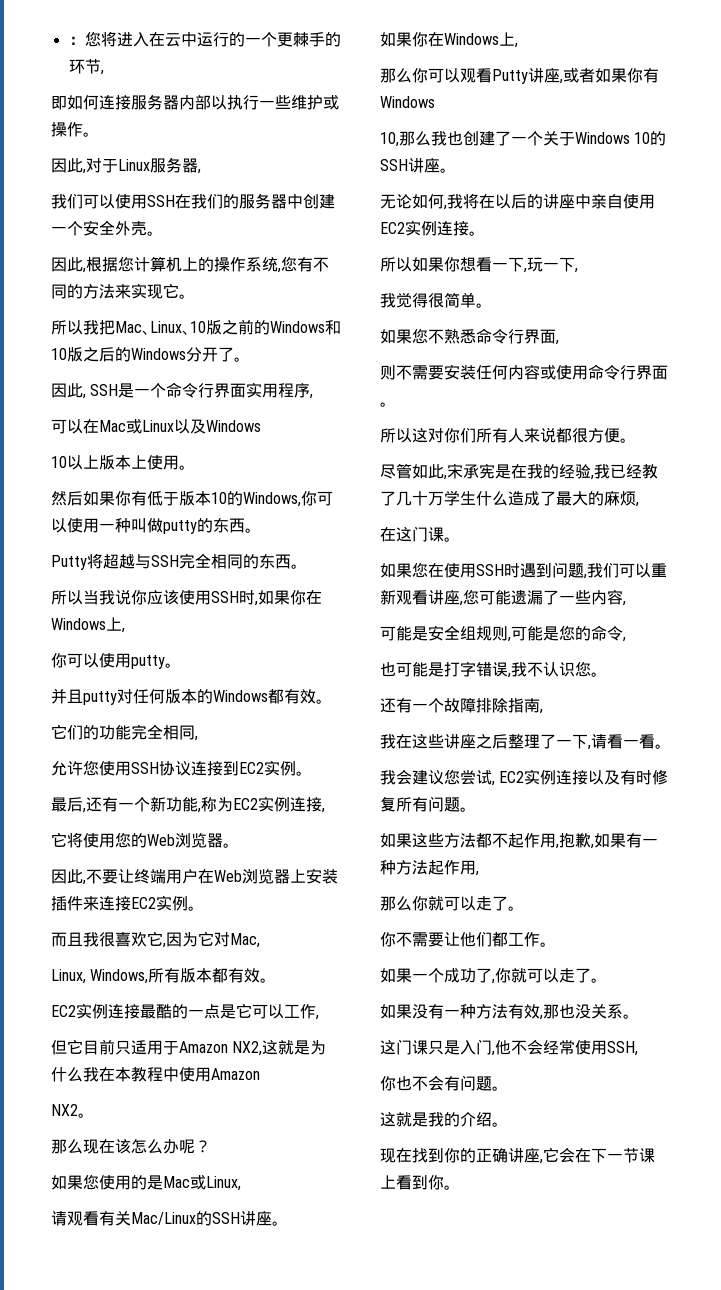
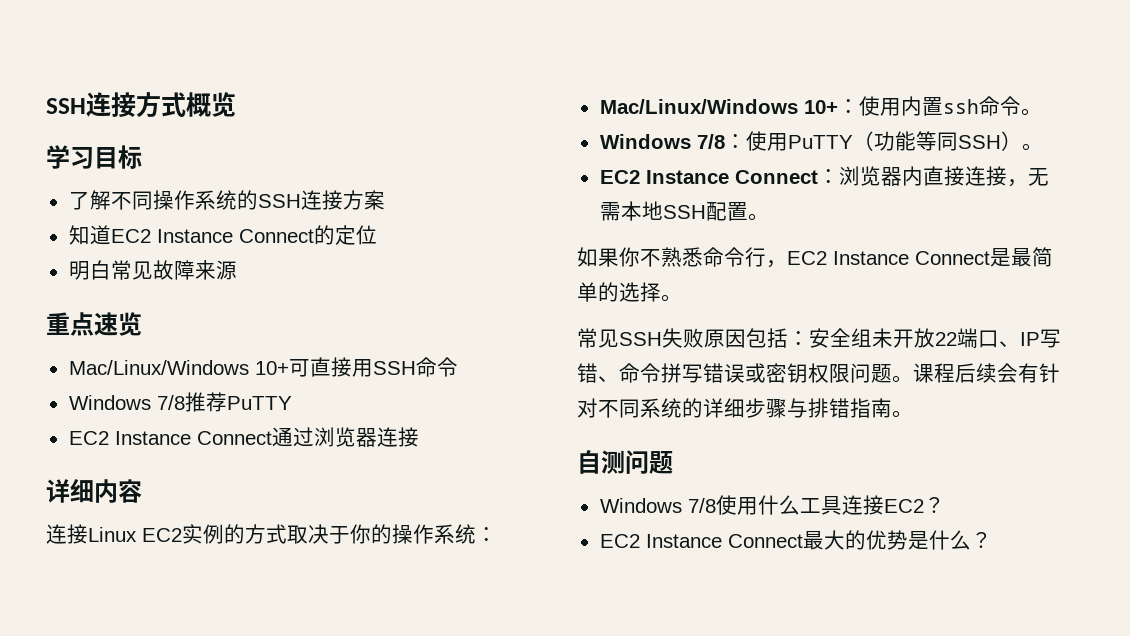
- ：您将进入在云中运行的一个更棘手的环节,
- 即如何连接服务器内部以执行一些维护或操作｡
- 因此,对于Linux服务器,
- 我们可以使用SSH在我们的服务器中创建一个安全外壳｡
- 因此,根据您计算机上的操作系统,您有不同的方法来实现它｡
- 所以我把Mac､Linux､10版之前的Windows和10版之后的Windows分开了｡
- 因此, SSH是一个命令行界面实用程序,
- 可以在Mac或Linux以及Windows
- 10以上版本上使用｡
- 然后如果你有低于版本10的Windows,你可以使用一种叫做putty的东西｡
- Putty将超越与SSH完全相同的东西｡
- 所以当我说你应该使用SSH时,如果你在Windows上,
- 你可以使用putty｡
- 并且putty对任何版本的Windows都有效｡
- 它们的功能完全相同,
- 允许您使用SSH协议连接到EC2实例｡
- 最后,还有一个新功能,称为EC2实例连接,
- 它将使用您的Web浏览器｡
- 因此,不要让终端用户在Web浏览器上安装插件来连接EC2实例｡
- 而且我很喜欢它,因为它对Mac,
- Linux, Windows,所有版本都有效｡
- EC2实例连接最酷的一点是它可以工作,
- 但它目前只适用于Amazon NX2,这就是为什么我在本教程中使用Amazon
- NX2｡
- 那么现在该怎么办呢？
- 如果您使用的是Mac或Linux,
- 请观看有关Mac/Linux的SSH讲座｡
- 如果你在Windows上,
- 那么你可以观看Putty讲座,或者如果你有Windows
- 10,那么我也创建了一个关于Windows 10的SSH讲座｡
- 无论如何,我将在以后的讲座中亲自使用EC2实例连接｡
- 所以如果你想看一下,玩一下,
- 我觉得很简单｡
- 如果您不熟悉命令行界面,
- 则不需要安装任何内容或使用命令行界面｡
- 所以这对你们所有人来说都很方便｡
- 尽管如此,宋承宪是在我的经验,我已经教了几十万学生什么造成了最大的麻烦,
- 在这门课｡
- 如果您在使用SSH时遇到问题,我们可以重新观看讲座,您可能遗漏了一些内容,
- 可能是安全组规则,可能是您的命令,
- 也可能是打字错误,我不认识您｡
- 还有一个故障排除指南,
- 我在这些讲座之后整理了一下,请看一看｡
- 我会建议您尝试, EC2实例连接以及有时修复所有问题｡
- 如果这些方法都不起作用,抱歉,如果有一种方法起作用,
- 那么你就可以走了｡
- 你不需要让他们都工作｡
- 如果一个成功了,你就可以走了｡
- 如果没有一种方法有效,那也没关系｡
- 这门课只是入门,他不会经常使用SSH,
- 你也不会有问题｡
- 这就是我的介绍｡
- 现在找到你的正确讲座,它会在下一节课上看到你｡
+ SSH连接方式概览
+ 学习目标
+ 了解不同操作系统的SSH连接方案
+ 知道EC2 Instance Connect的定位
+ 明白常见故障来源
+ 重点速览
+ Mac/Linux/Windows 10+可直接用SSH命令
+ Windows 7/8推荐PuTTY
+ EC2 Instance Connect通过浏览器连接
+ 详细内容
+ 连接Linux EC2实例的方式取决于你的操作系统：
+ Mac/Linux/Windows 10+：使用内置ssh命令。
+ Windows 7/8：使用PuTTY（功能等同SSH）。
+ EC2 Instance Connect：浏览器内直接连接，无需本地SSH配置。
+ 如果你不熟悉命令行，EC2 Instance Connect是最简单的选择。
+ 常见SSH失败原因包括：安全组未开放22端口、IP写错、命令拼写错误或密钥权限问题。课程后续会有针对不同系统的详细步骤与排错指南。
+ 自测问题
+ Windows 7/8使用什么工具连接EC2？
+ EC2 Instance Connect最大的优势是什么？

